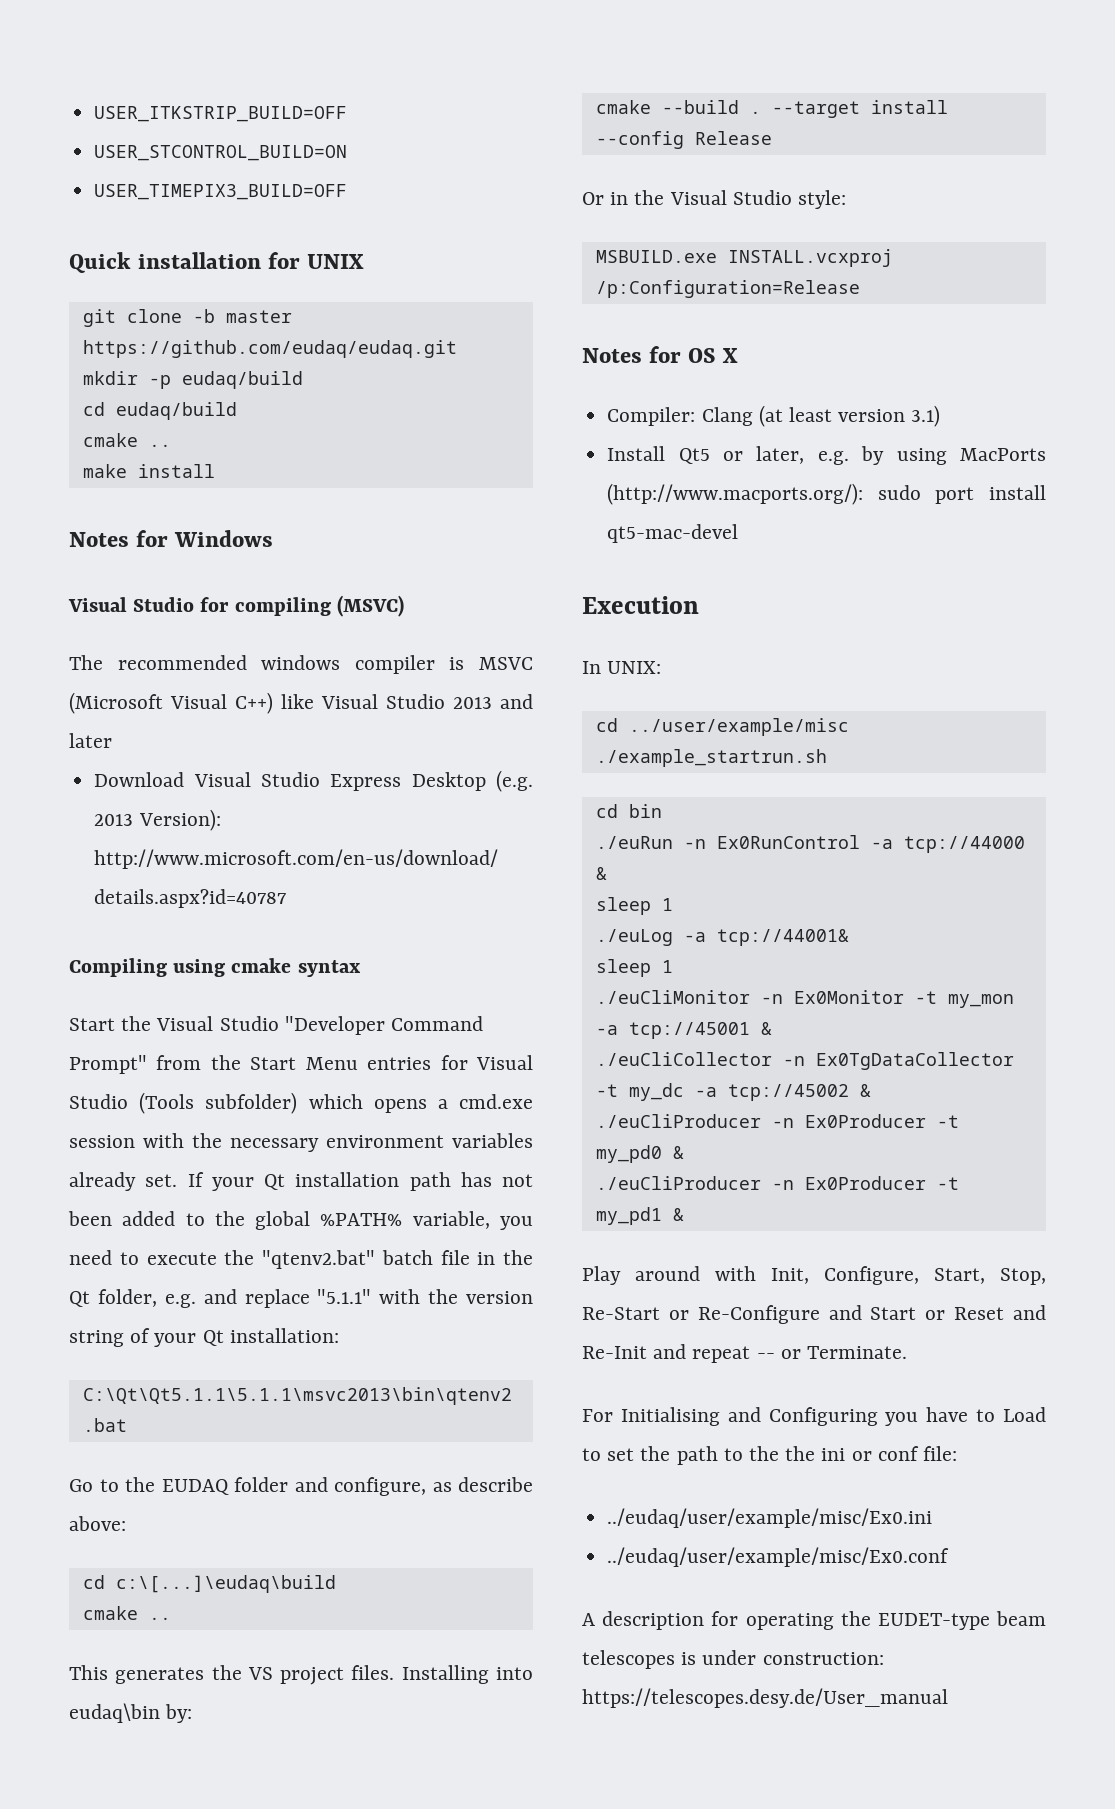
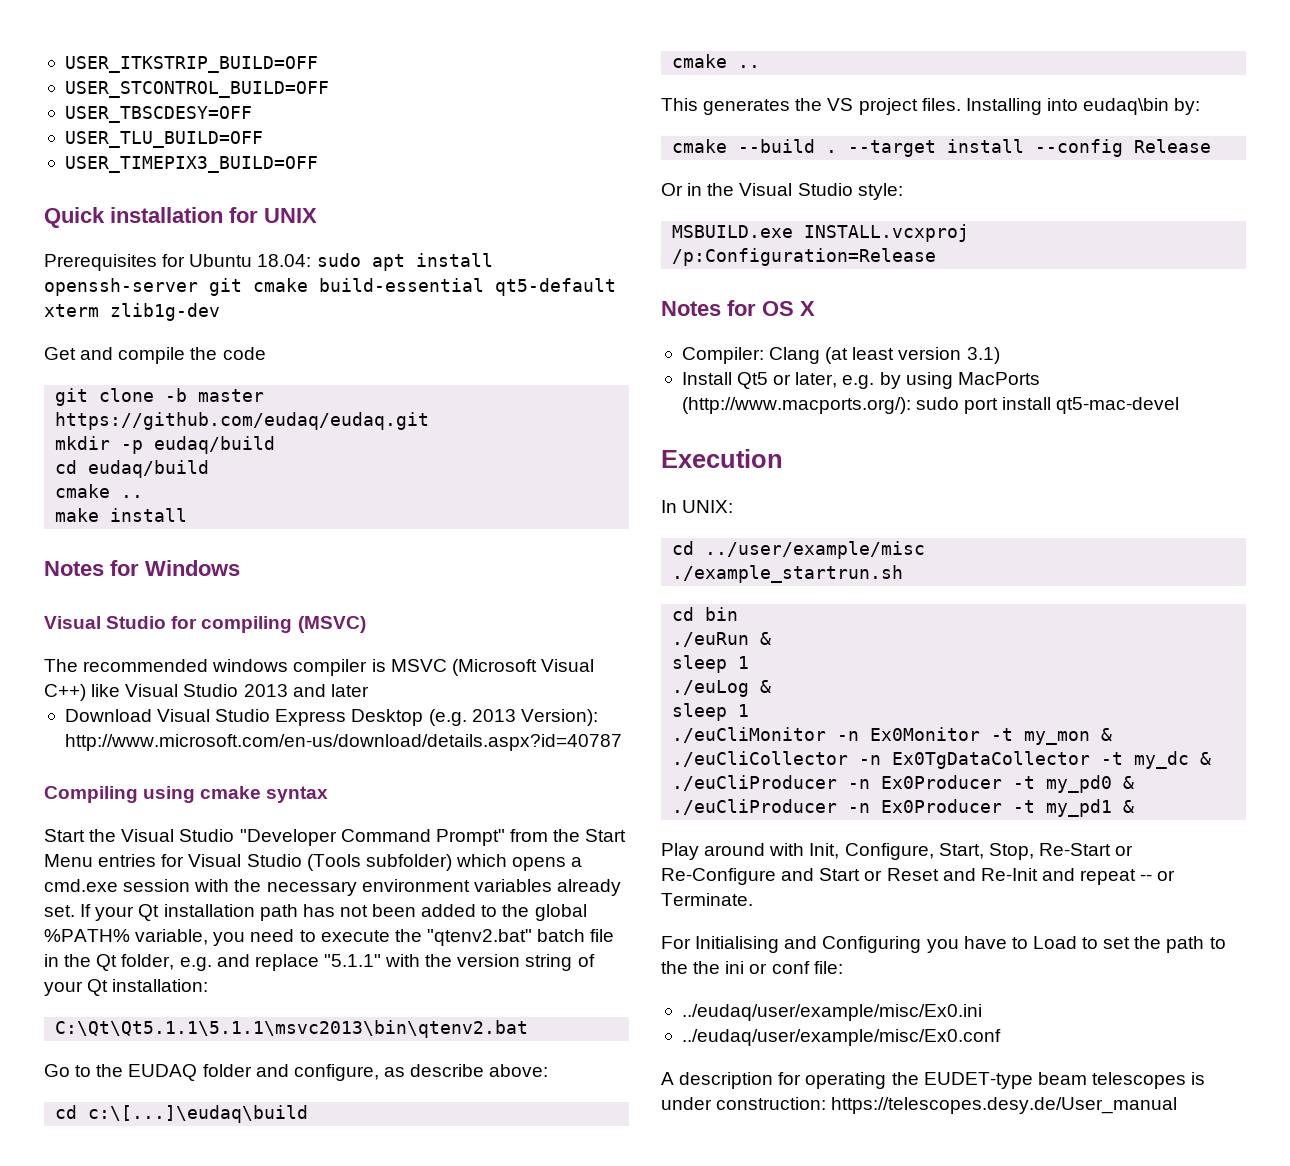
- USER_STCONTROL_BUILD=ON
+ USER_STCONTROL_BUILD=OFF
+ USER_TBSCDESY=OFF
+ USER_TLU_BUILD=OFF
+ Prerequisites for Ubuntu 18.04: sudo apt install openssh-server git cmake build-essential qt5-default xterm zlib1g-dev
+ Get and compile the code
- ./euRun -n Ex0RunControl -a tcp://44000 &
+ ./euRun &
- ./euLog -a tcp://44001&
+ ./euLog &
- ./euCliMonitor -n Ex0Monitor -t my_mon -a tcp://45001 &
+ ./euCliMonitor -n Ex0Monitor -t my_mon &
- ./euCliCollector -n Ex0TgDataCollector -t my_dc -a tcp://45002 &
+ ./euCliCollector -n Ex0TgDataCollector -t my_dc &

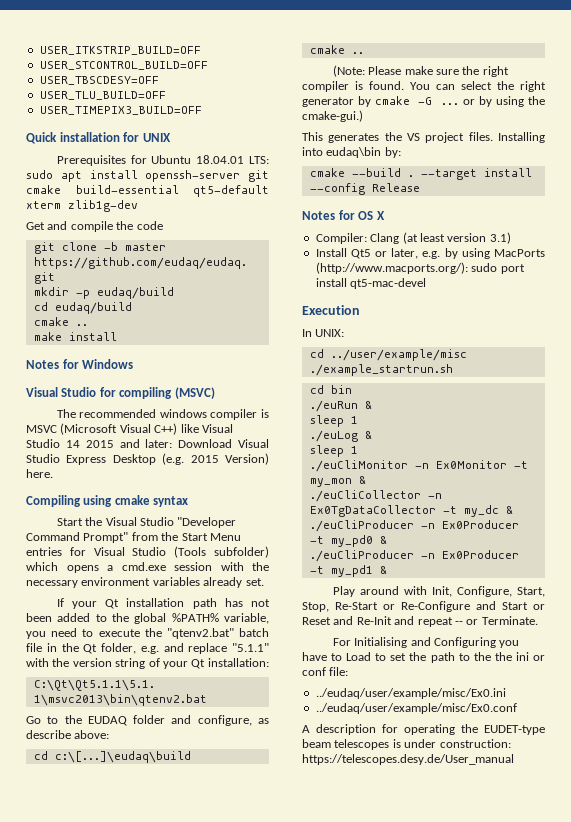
- Prerequisites for Ubuntu 18.04: sudo apt install openssh-server git cmake build-essential qt5-default xterm zlib1g-dev
+ Prerequisites for Ubuntu 18.04.01 LTS: sudo apt install openssh-server git cmake build-essential qt5-default xterm zlib1g-dev
- The recommended windows compiler is MSVC (Microsoft Visual C++) like Visual Studio 2013 and later
- Download Visual Studio Express Desktop (e.g. 2013 Version): http://www.microsoft.com/en-us/download/details.aspx?id=40787
+ The recommended windows compiler is MSVC (Microsoft Visual C++) like Visual Studio 14 2015 and later: Download Visual Studio Express Desktop (e.g. 2015 Version) here.
- Start the Visual Studio "Developer Command Prompt" from the Start Menu entries for Visual Studio (Tools subfolder) which opens a cmd.exe session with the necessary environment variables already set. If your Qt installation path has not been added to the global %PATH% variable, you need to execute the "qtenv2.bat" batch file in the Qt folder, e.g. and replace "5.1.1" with the version string of your Qt installation:
+ Start the Visual Studio "Developer Command Prompt" from the Start Menu entries for Visual Studio (Tools subfolder) which opens a cmd.exe session with the necessary environment variables already set.
+ If your Qt installation path has not been added to the global %PATH% variable, you need to execute the "qtenv2.bat" batch file in the Qt folder, e.g. and replace "5.1.1" with the version string of your Qt installation:
+ (Note: Please make sure the right compiler is found. You can select the right generator by cmake -G ... or by using the cmake-gui.)
- Or in the Visual Studio style:
- MSBUILD.exe INSTALL.vcxproj /p:Configuration=Release

